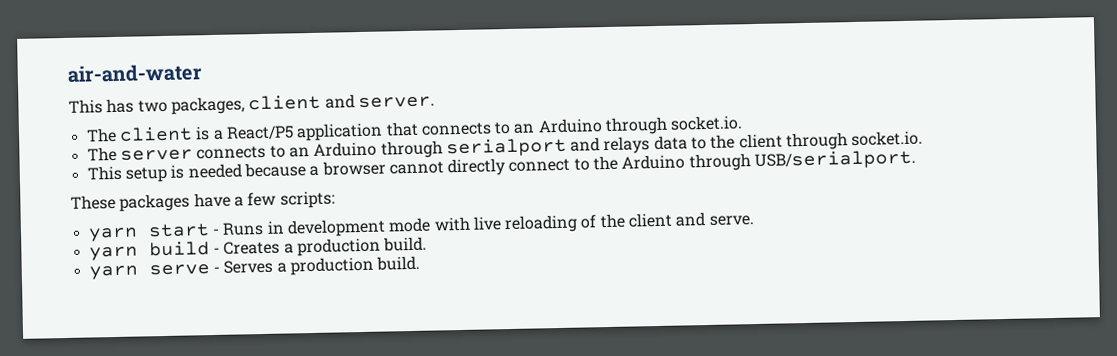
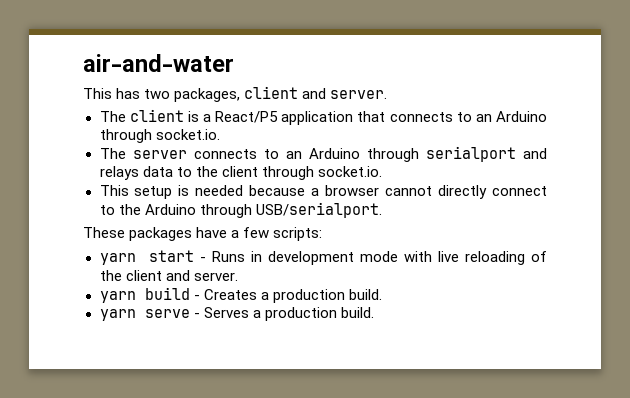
- yarn start - Runs in development mode with live reloading of the client and serve.
+ yarn start - Runs in development mode with live reloading of the client and server.

